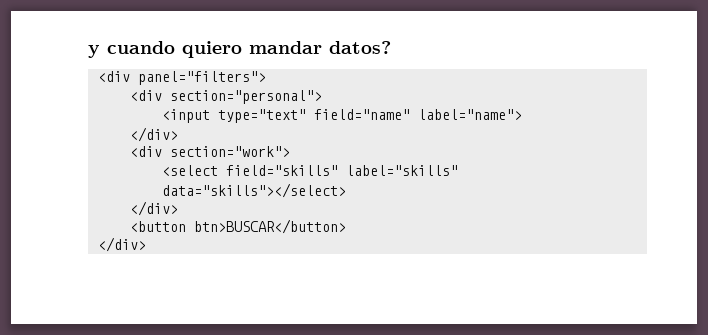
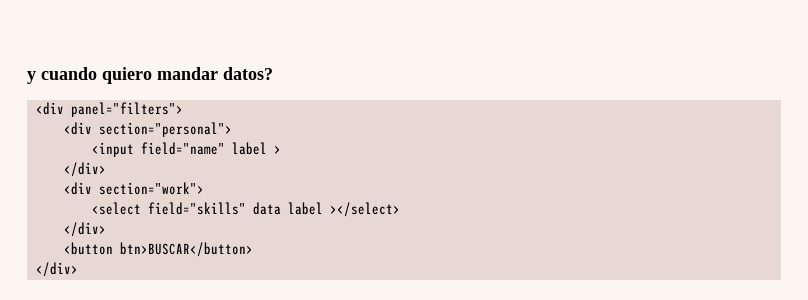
- <input type="text" field="name" label="name">
+ <input field="name" label >
- <select field="skills" label="skills" data="skills"></select>
+ <select field="skills" data label ></select>

